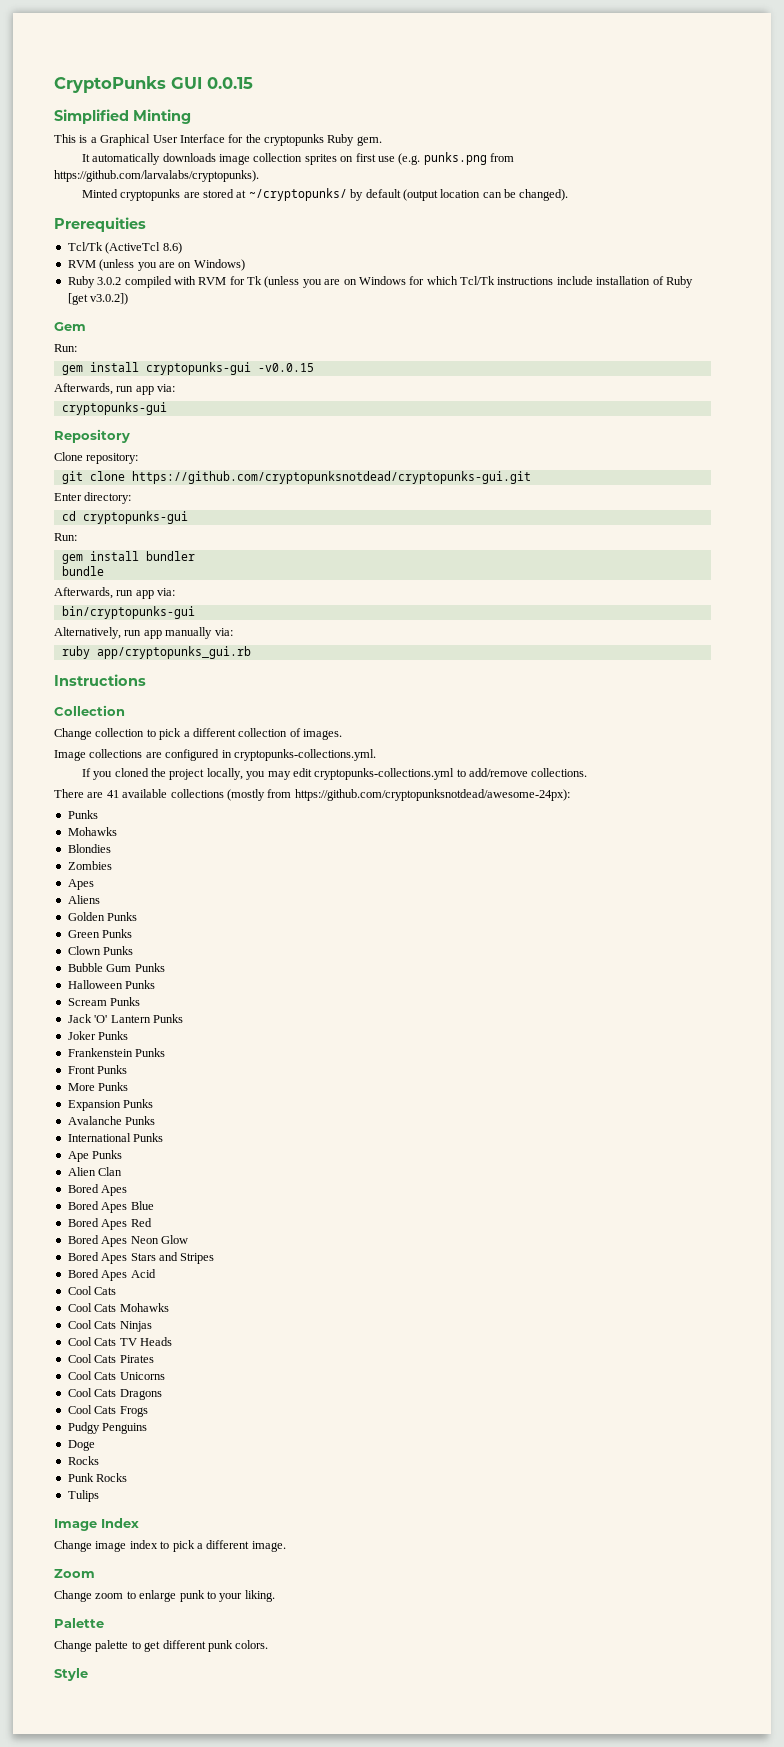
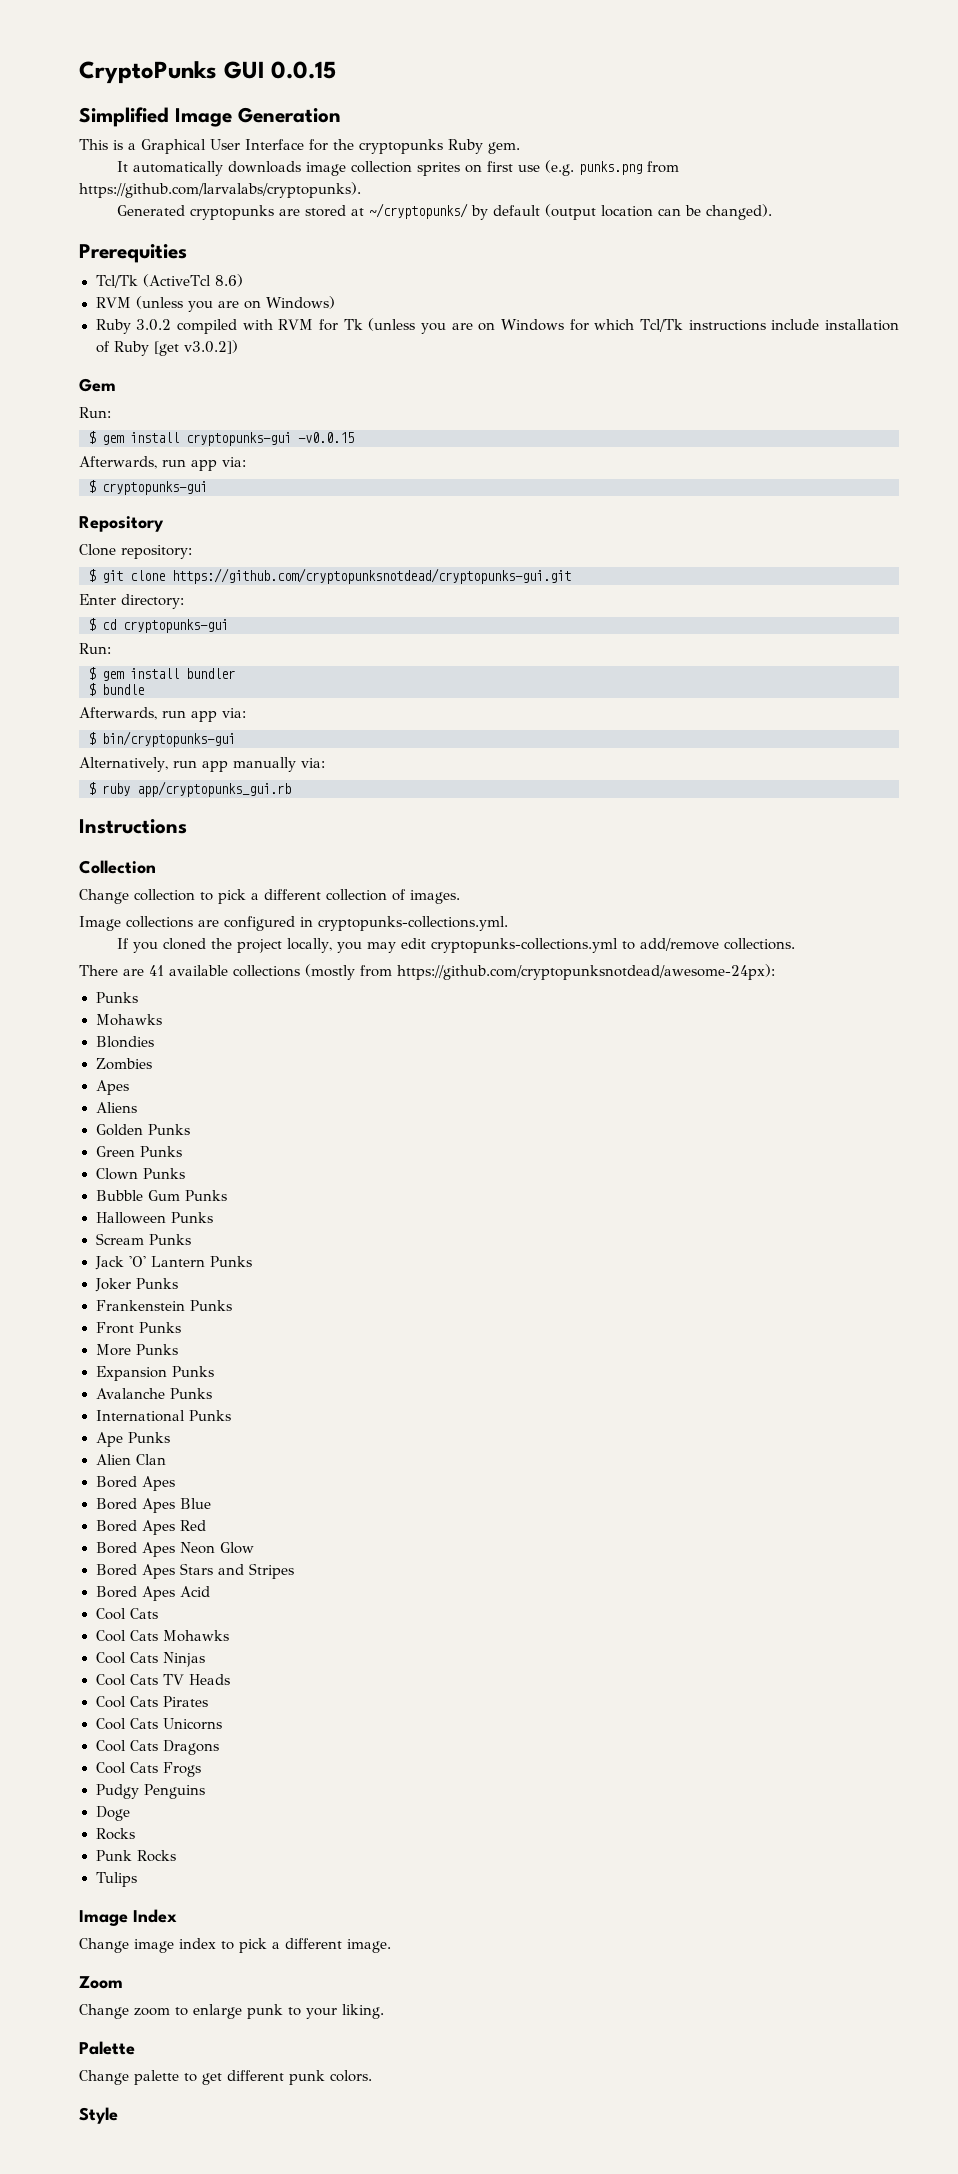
- Simplified Minting
+ Simplified Image Generation
- Minted cryptopunks are stored at ~/cryptopunks/ by default (output location can be changed).
+ Generated cryptopunks are stored at ~/cryptopunks/ by default (output location can be changed).
- gem install cryptopunks-gui -v0.0.15
+ $ gem install cryptopunks-gui -v0.0.15
  Afterwards, run app via:
- cryptopunks-gui
+ $ cryptopunks-gui
- git clone https://github.com/cryptopunksnotdead/cryptopunks-gui.git
+ $ git clone https://github.com/cryptopunksnotdead/cryptopunks-gui.git
- cd cryptopunks-gui
+ $ cd cryptopunks-gui
- gem install bundler
+ $ gem install bundler
- bundle
+ $ bundle
- bin/cryptopunks-gui
+ $ bin/cryptopunks-gui
- ruby app/cryptopunks_gui.rb
+ $ ruby app/cryptopunks_gui.rb

